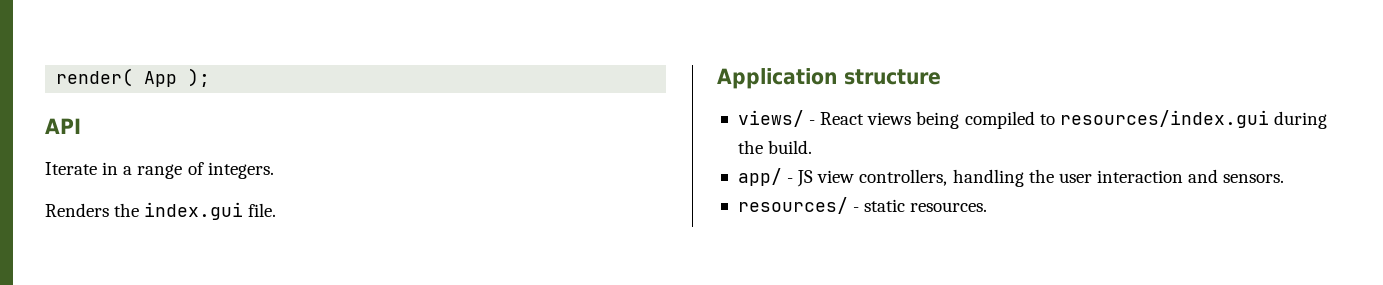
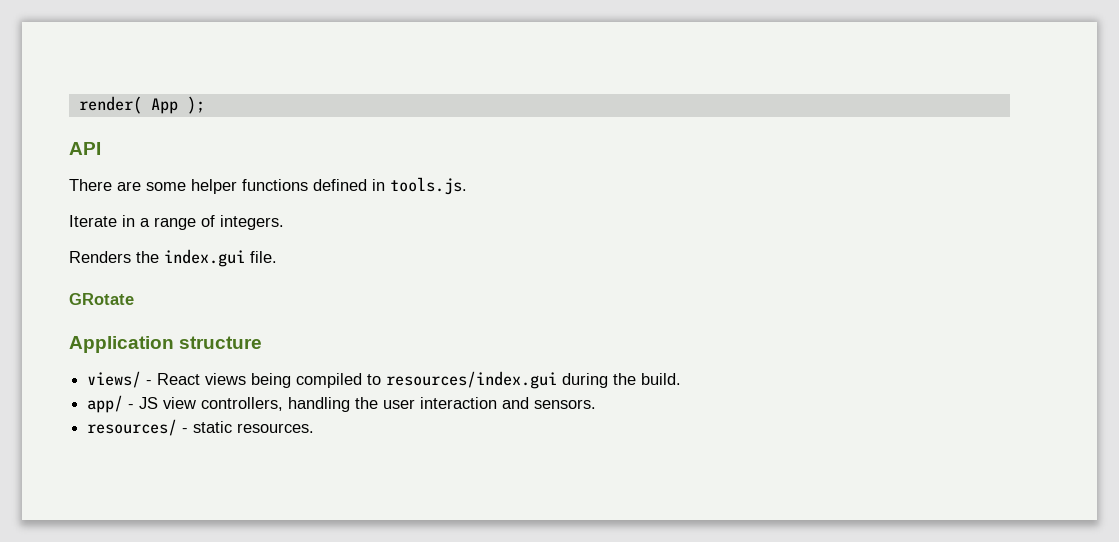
+ There are some helper functions defined in tools.js.
+ GRotate

